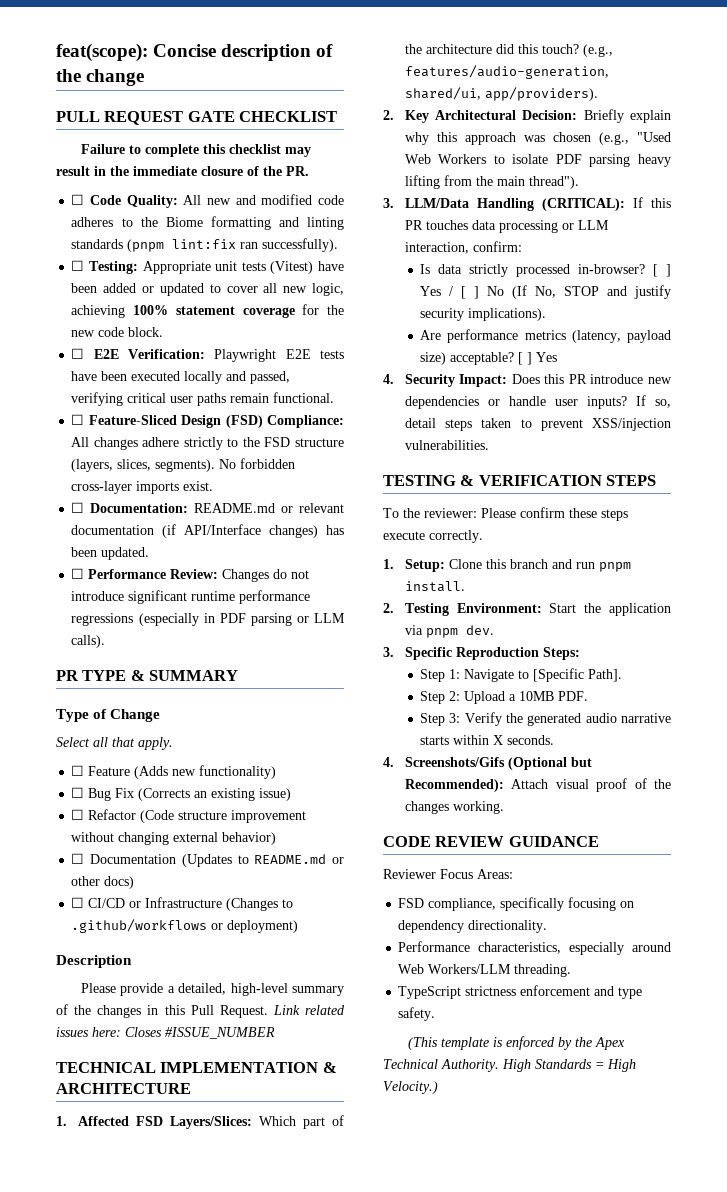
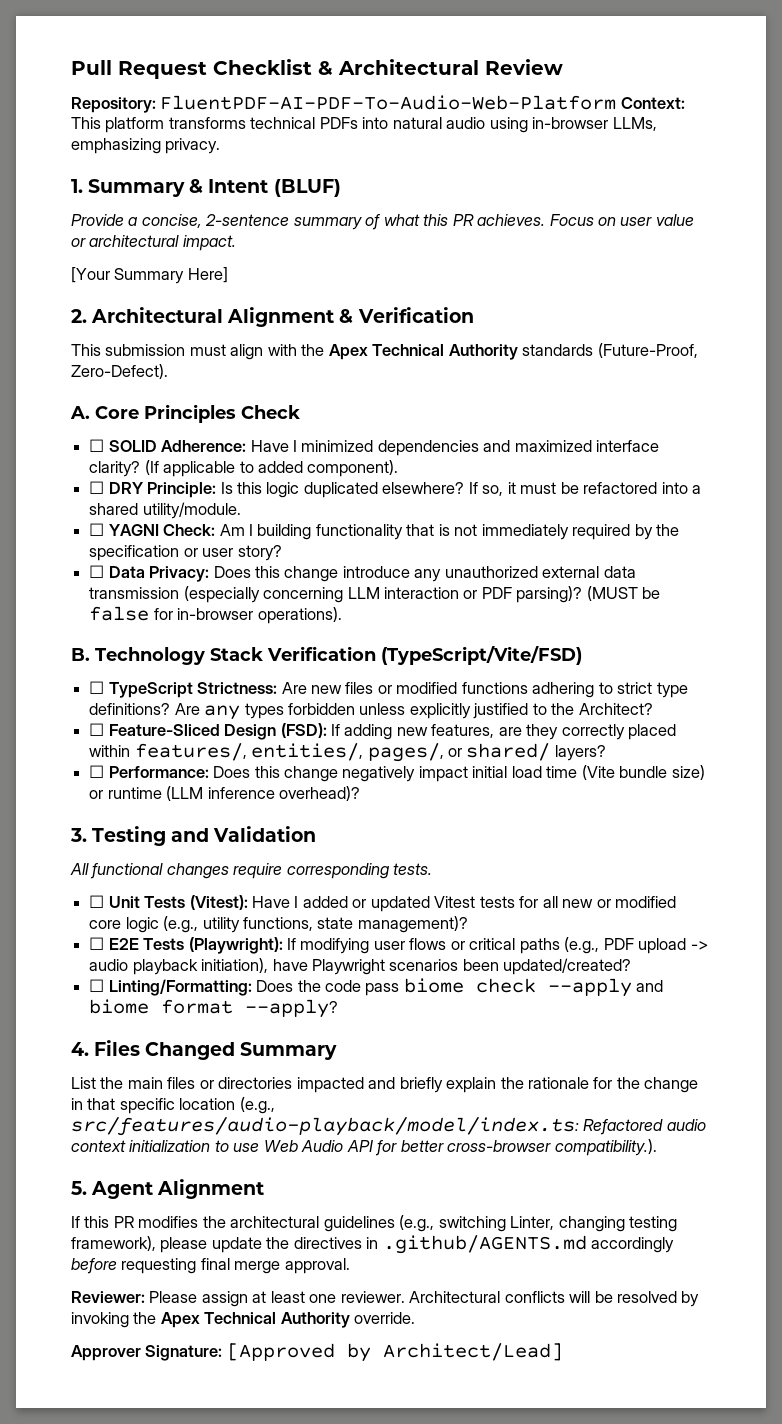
- feat(scope): Concise description of the change
- PULL REQUEST GATE CHECKLIST
- Failure to complete this checklist may result in the immediate closure of the PR.
- ☐ Code Quality: All new and modified code adheres to the Biome formatting and linting standards (pnpm lint:fix ran successfully).
- ☐ Testing: Appropriate unit tests (Vitest) have been added or updated to cover all new logic, achieving 100% statement coverage for the new code block.
- ☐ E2E Verification: Playwright E2E tests have been executed locally and passed, verifying critical user paths remain functional.
- ☐ Feature-Sliced Design (FSD) Compliance: All changes adhere strictly to the FSD structure (layers, slices, segments). No forbidden cross-layer imports exist.
- ☐ Documentation: README.md or relevant documentation (if API/Interface changes) has been updated.
- ☐ Performance Review: Changes do not introduce significant runtime performance regressions (especially in PDF parsing or LLM calls).
- PR TYPE & SUMMARY
- Type of Change
- Select all that apply.
- ☐ Feature (Adds new functionality)
- ☐ Bug Fix (Corrects an existing issue)
- ☐ Refactor (Code structure improvement without changing external behavior)
- ☐ Documentation (Updates to README.md or other docs)
- ☐ CI/CD or Infrastructure (Changes to .github/workflows or deployment)
- Description
- Please provide a detailed, high-level summary of the changes in this Pull Request. Link related issues here: Closes #ISSUE_NUMBER
- TECHNICAL IMPLEMENTATION & ARCHITECTURE
- 1. Affected FSD Layers/Slices: Which part of the architecture did this touch? (e.g., features/audio-generation, shared/ui, app/providers).
- 2. Key Architectural Decision: Briefly explain why this approach was chosen (e.g., "Used Web Workers to isolate PDF parsing heavy lifting from the main thread").
- 3. LLM/Data Handling (CRITICAL): If this PR touches data processing or LLM interaction, confirm:
- Is data strictly processed in-browser? [ ] Yes / [ ] No (If No, STOP and justify security implications).
- Are performance metrics (latency, payload size) acceptable? [ ] Yes
- 4. Security Impact: Does this PR introduce new dependencies or handle user inputs? If so, detail steps taken to prevent XSS/injection vulnerabilities.
- TESTING & VERIFICATION STEPS
- To the reviewer: Please confirm these steps execute correctly.
- 1. Setup: Clone this branch and run pnpm install.
- 2. Testing Environment: Start the application via pnpm dev.
- 3. Specific Reproduction Steps:
- Step 1: Navigate to [Specific Path].
- Step 2: Upload a 10MB PDF.
- Step 3: Verify the generated audio narrative starts within X seconds.
- 4. Screenshots/Gifs (Optional but Recommended): Attach visual proof of the changes working.
- CODE REVIEW GUIDANCE
- Reviewer Focus Areas:
- FSD compliance, specifically focusing on dependency directionality.
- Performance characteristics, especially around Web Workers/LLM threading.
- TypeScript strictness enforcement and type safety.
- (This template is enforced by the Apex Technical Authority. High Standards = High Velocity.)
+ Pull Request Checklist & Architectural Review
+ Repository: FluentPDF-AI-PDF-To-Audio-Web-Platform Context: This platform transforms technical PDFs into natural audio using in-browser LLMs, emphasizing privacy.
+ 1. Summary & Intent (BLUF)
+ Provide a concise, 2-sentence summary of what this PR achieves. Focus on user value or architectural impact.
+ [Your Summary Here]
+ 2. Architectural Alignment & Verification
+ This submission must align with the Apex Technical Authority standards (Future-Proof, Zero-Defect).
+ A. Core Principles Check
+ ☐ SOLID Adherence: Have I minimized dependencies and maximized interface clarity? (If applicable to added component).
+ ☐ DRY Principle: Is this logic duplicated elsewhere? If so, it must be refactored into a shared utility/module.
+ ☐ YAGNI Check: Am I building functionality that is not immediately required by the specification or user story?
+ ☐ Data Privacy: Does this change introduce any unauthorized external data transmission (especially concerning LLM interaction or PDF parsing)? (MUST be false for in-browser operations).
+ B. Technology Stack Verification (TypeScript/Vite/FSD)
+ ☐ TypeScript Strictness: Are new files or modified functions adhering to strict type definitions? Are any types forbidden unless explicitly justified to the Architect?
+ ☐ Feature-Sliced Design (FSD): If adding new features, are they correctly placed within features/, entities/, pages/, or shared/ layers?
+ ☐ Performance: Does this change negatively impact initial load time (Vite bundle size) or runtime (LLM inference overhead)?
+ 3. Testing and Validation
+ All functional changes require corresponding tests.
+ ☐ Unit Tests (Vitest): Have I added or updated Vitest tests for all new or modified core logic (e.g., utility functions, state management)?
+ ☐ E2E Tests (Playwright): If modifying user flows or critical paths (e.g., PDF upload -> audio playback initiation), have Playwright scenarios been updated/created?
+ ☐ Linting/Formatting: Does the code pass biome check --apply and biome format --apply?
+ 4. Files Changed Summary
+ List the main files or directories impacted and briefly explain the rationale for the change in that specific location (e.g., src/features/audio-playback/model/index.ts: Refactored audio context initialization to use Web Audio API for better cross-browser compatibility.).
+ 5. Agent Alignment
+ If this PR modifies the architectural guidelines (e.g., switching Linter, changing testing framework), please update the directives in .github/AGENTS.md accordingly before requesting final merge approval.
+ Reviewer: Please assign at least one reviewer. Architectural conflicts will be resolved by invoking the Apex Technical Authority override.
+ Approver Signature: [Approved by Architect/Lead]

